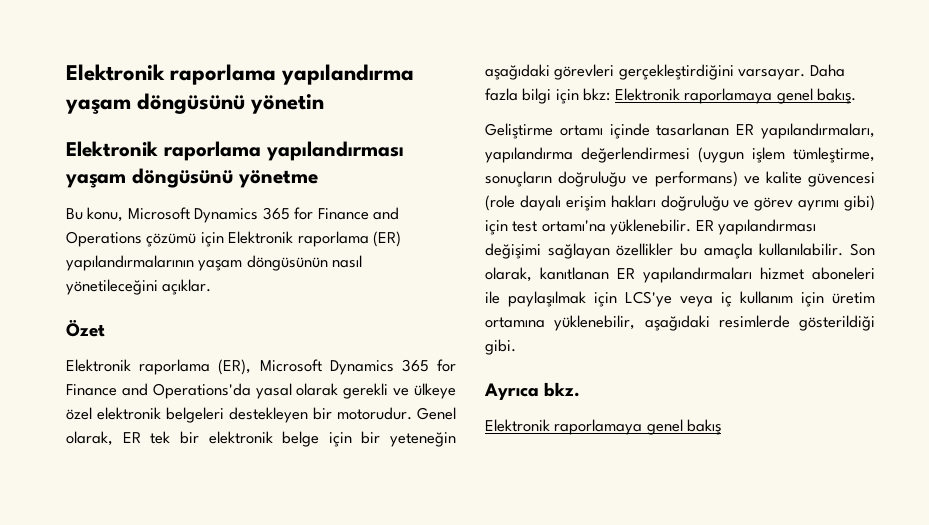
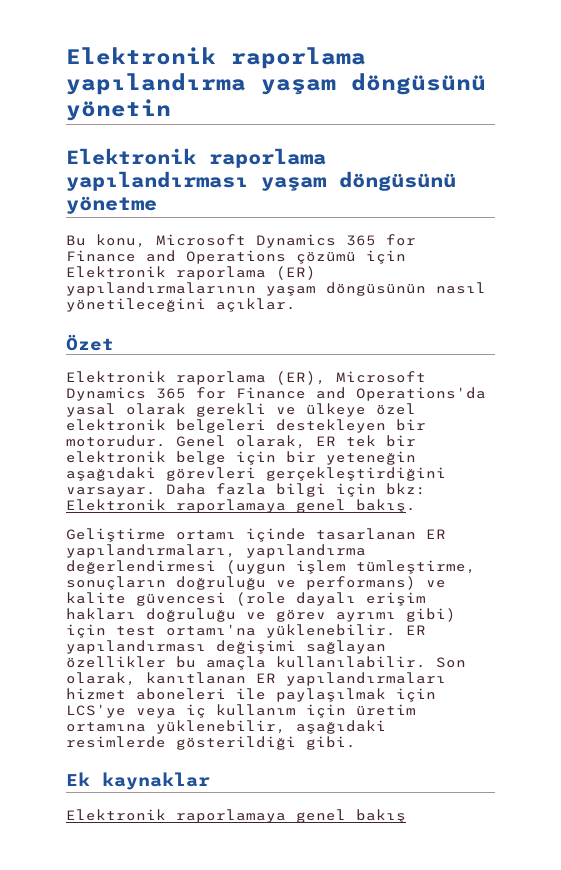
- Ayrıca bkz.
+ Ek kaynaklar

